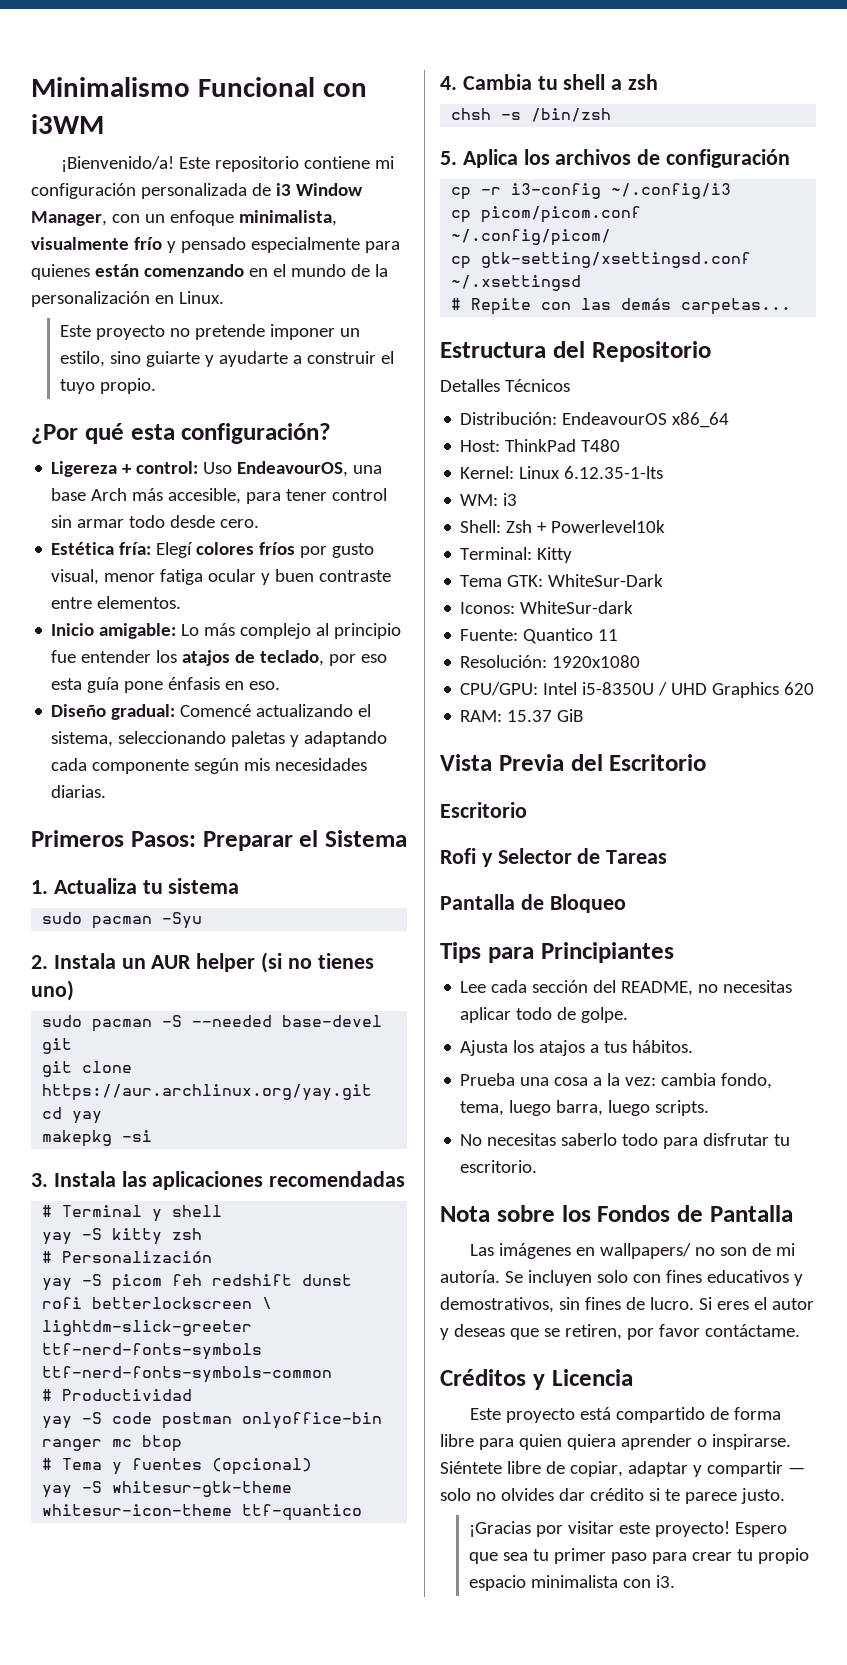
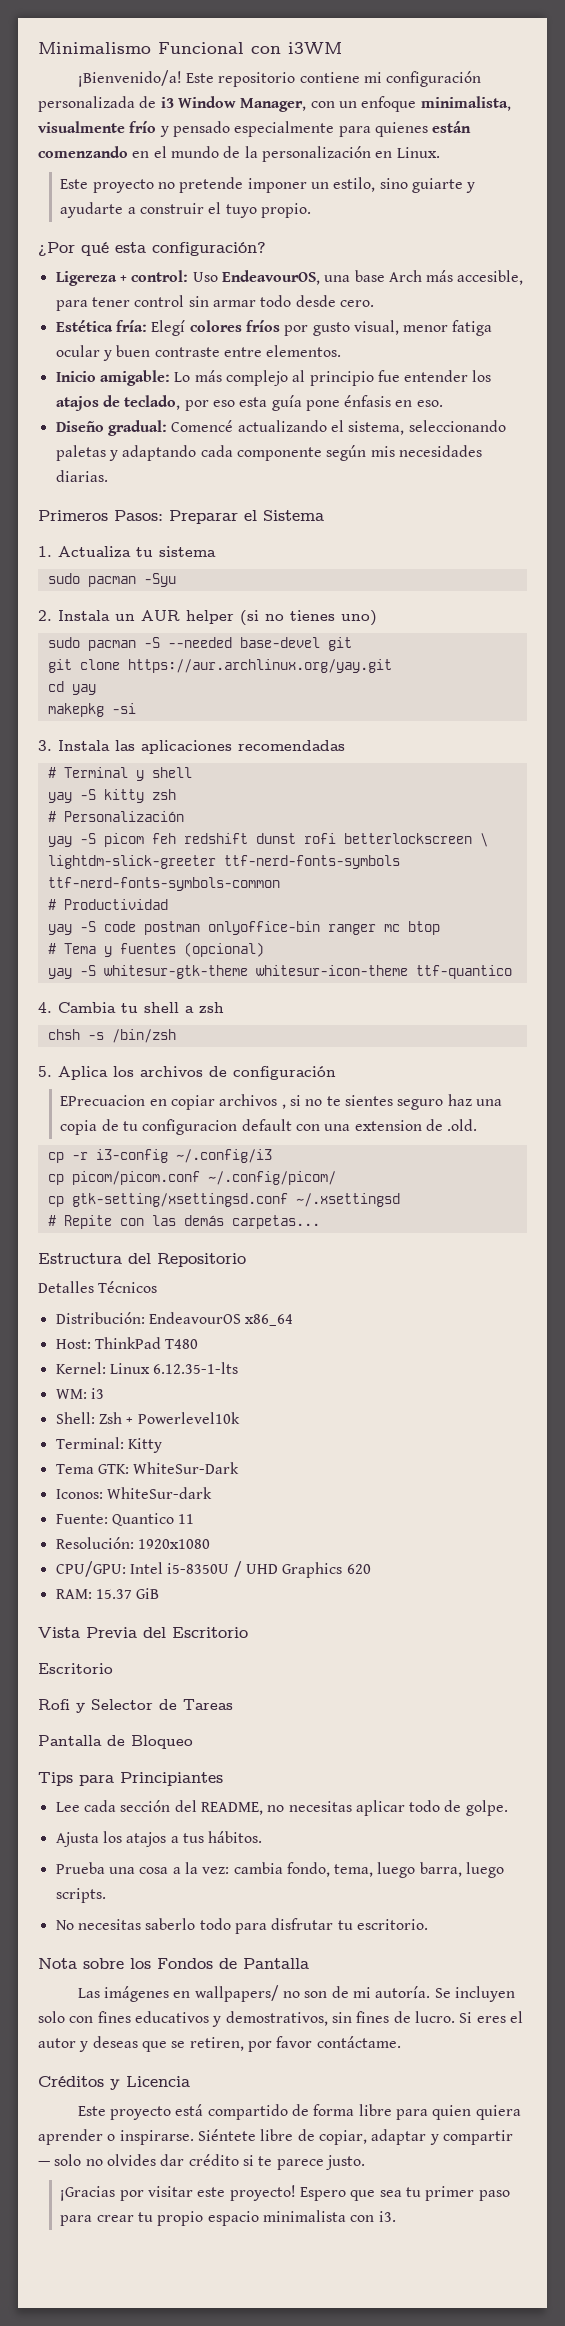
+ EPrecuacion en copiar archivos , si no te sientes seguro haz una copia de tu configuracion default con una extension de .old.

